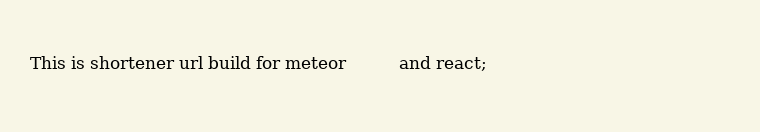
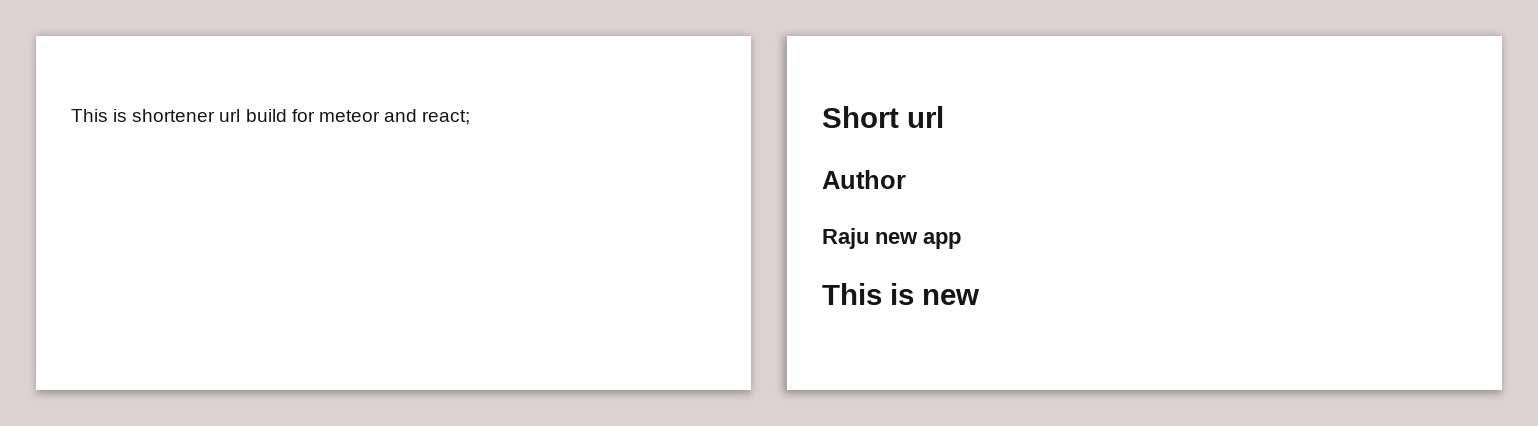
+ Short url
+ Author
+ Raju new app
+ This is new

